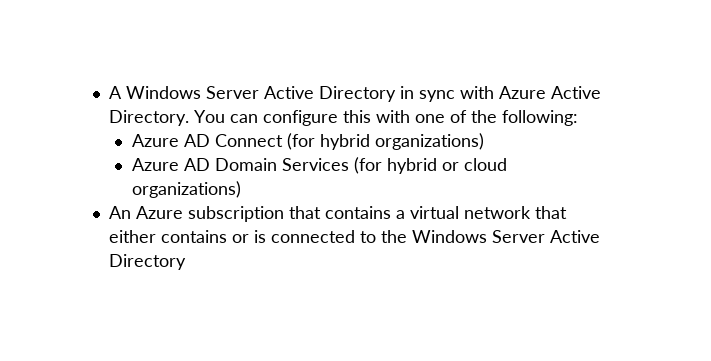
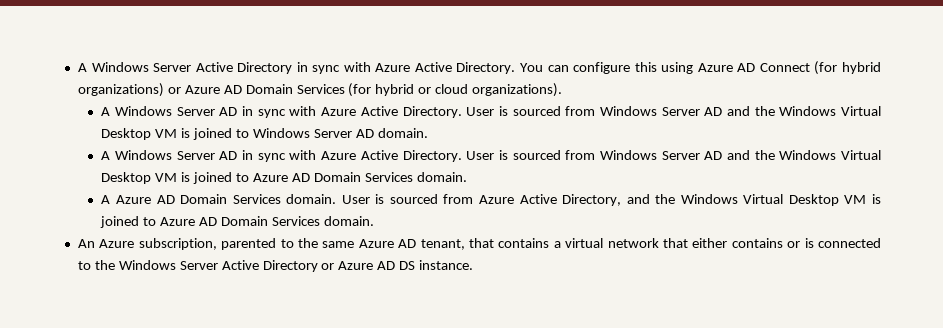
- You can configure this with one of the following:
- Azure AD Connect (for hybrid organizations)
- Azure AD Domain Services (for hybrid or cloud organizations)
- An Azure subscription that contains a virtual network that either contains or is connected to the Windows Server Active Directory
+ You can configure this using Azure AD Connect (for hybrid organizations) or Azure AD Domain Services (for hybrid or cloud organizations).
+ A Windows Server AD in sync with Azure Active Directory. User is sourced from Windows Server AD and the Windows Virtual Desktop VM is joined to Windows Server AD domain.
+ A Windows Server AD in sync with Azure Active Directory. User is sourced from Windows Server AD and the Windows Virtual Desktop VM is joined to Azure AD Domain Services domain.
+ A Azure AD Domain Services domain. User is sourced from Azure Active Directory, and the Windows Virtual Desktop VM is joined to Azure AD Domain Services domain.
+ An Azure subscription, parented to the same Azure AD tenant, that contains a virtual network that either contains or is connected to the Windows Server Active Directory or Azure AD DS instance.

